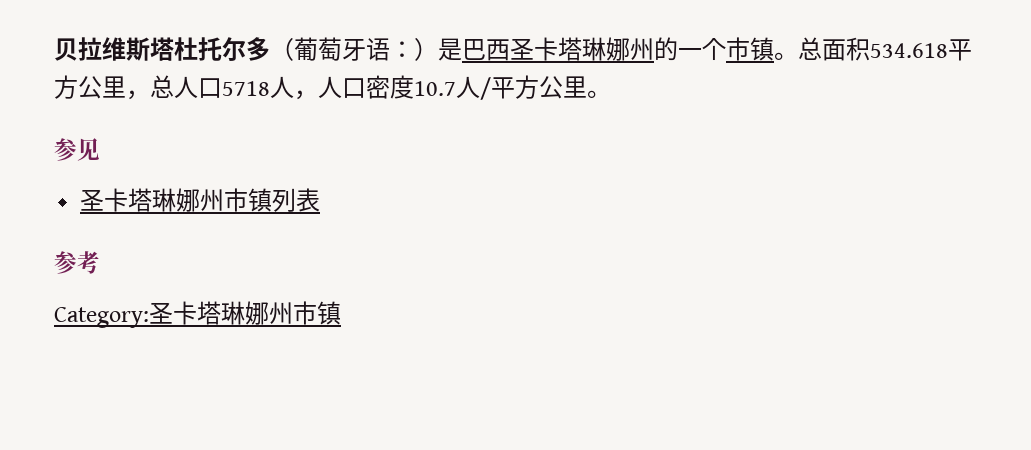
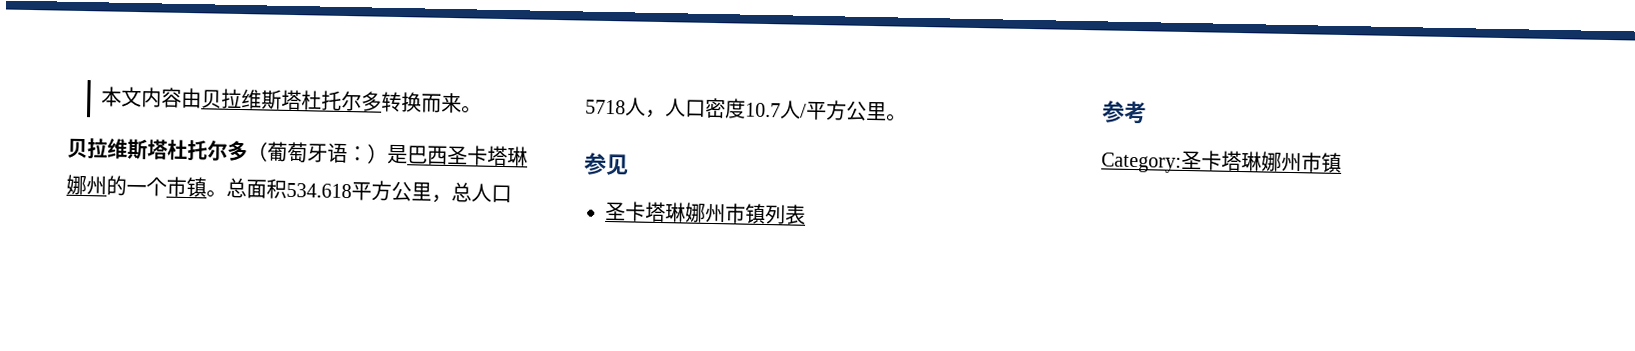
+ 本文内容由贝拉维斯塔杜托尔多转换而来。

